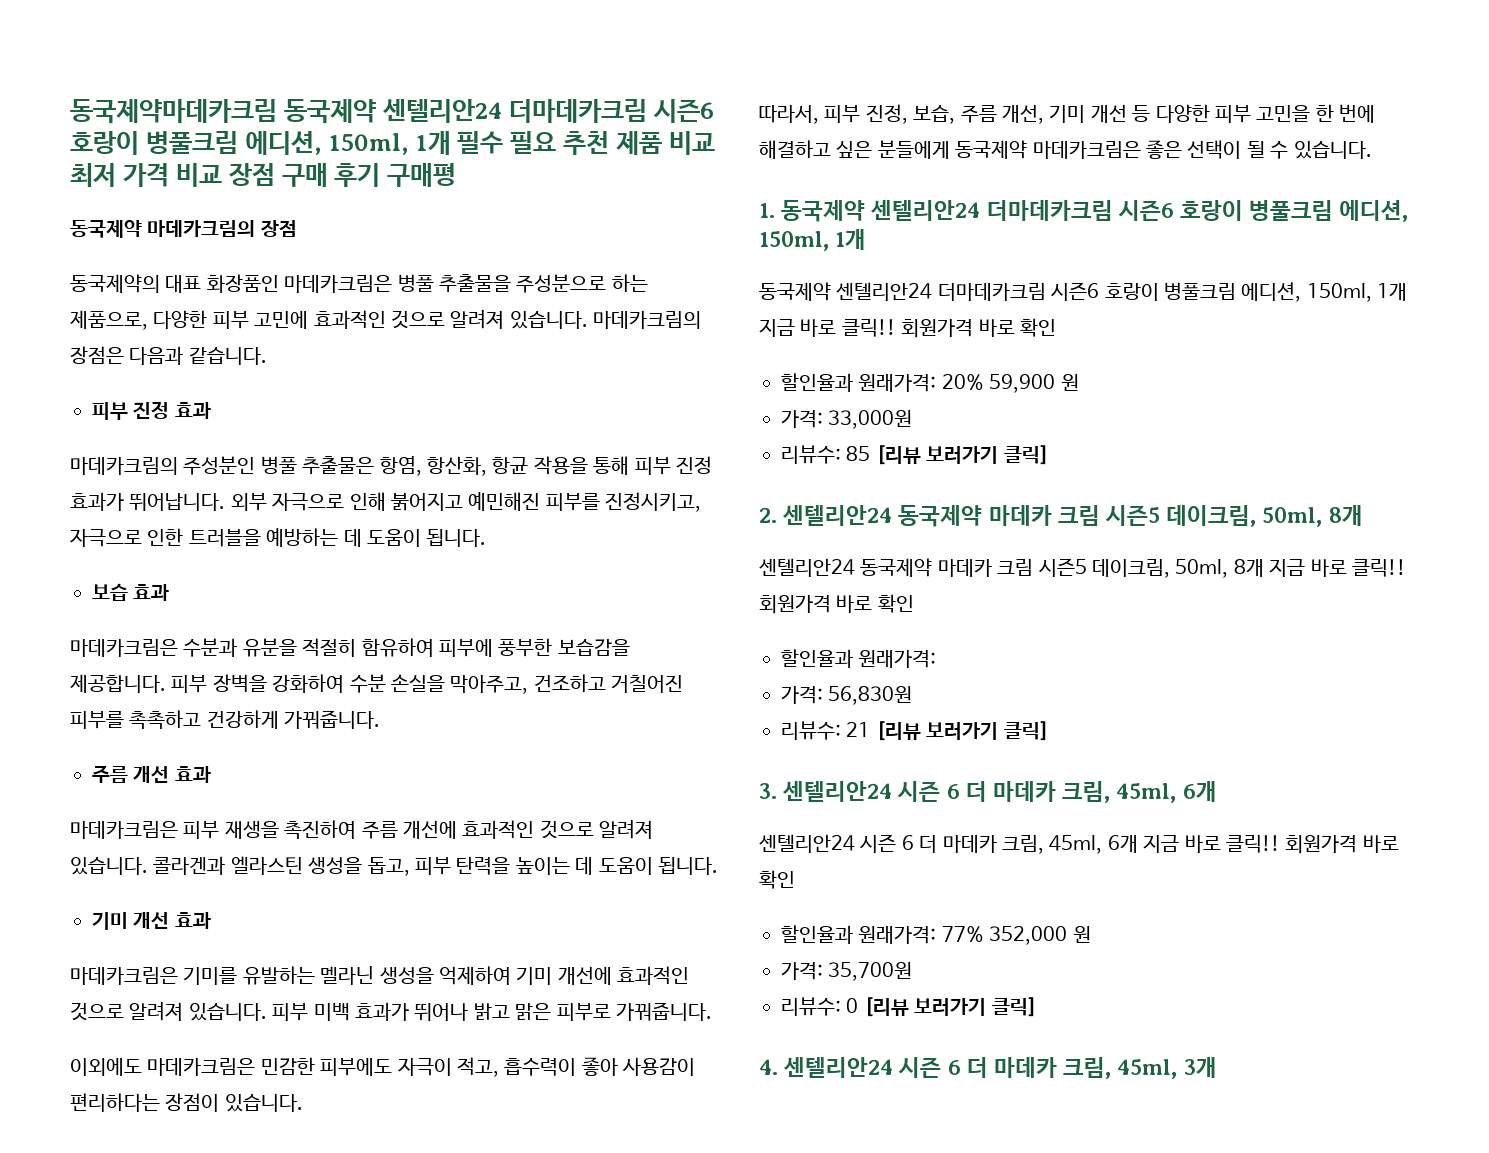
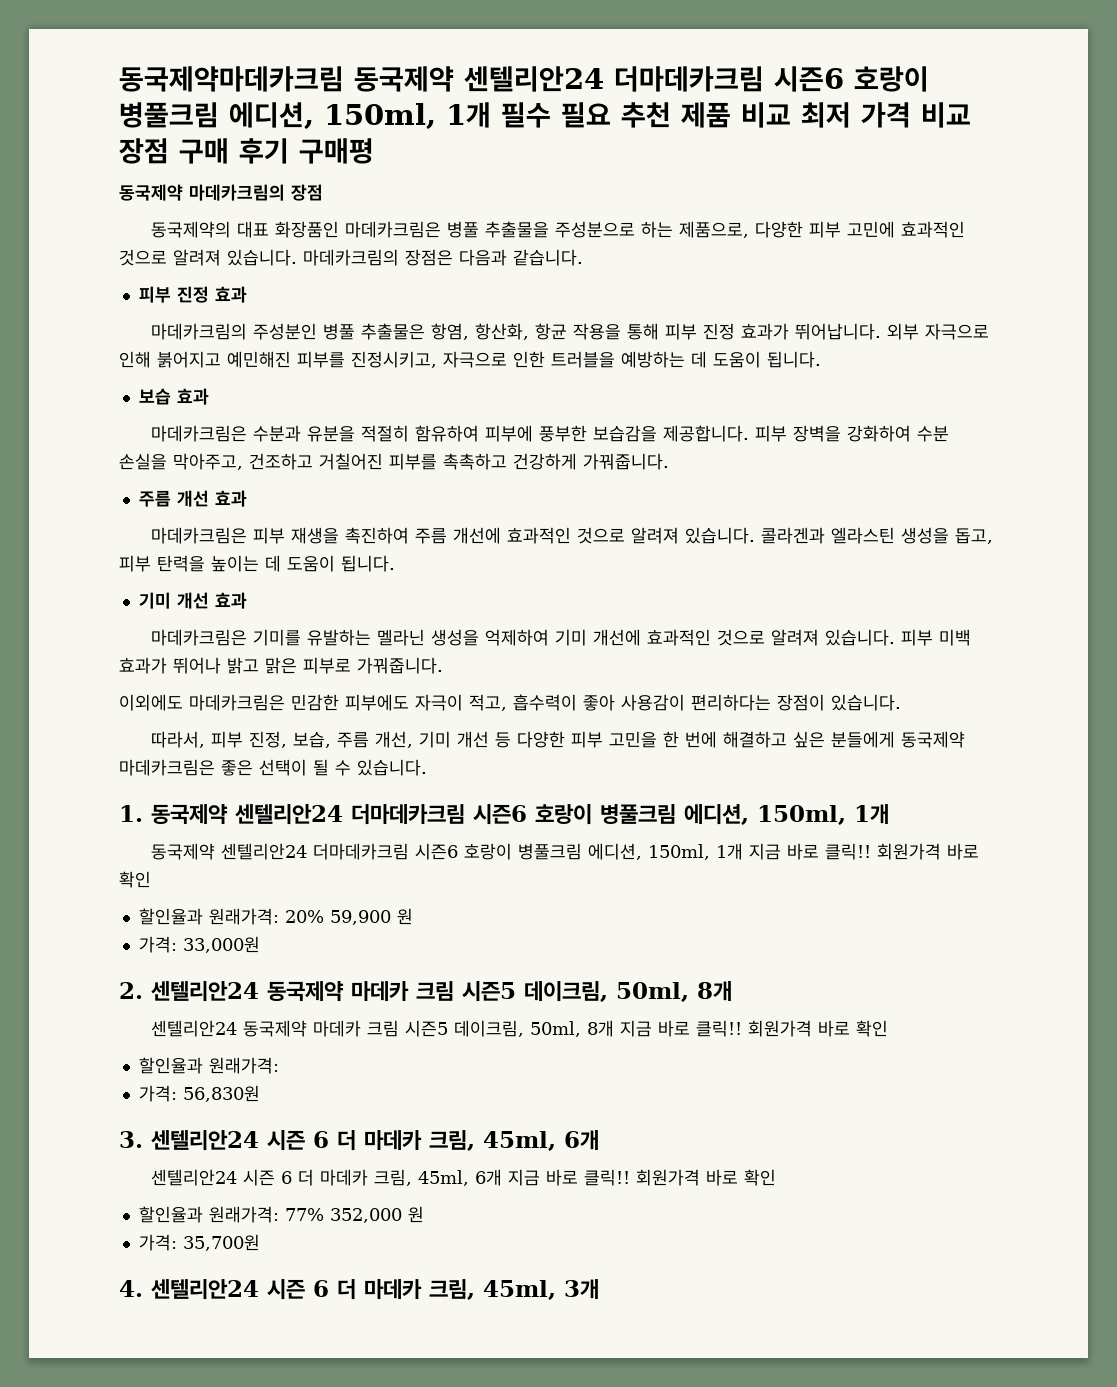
- 리뷰수: 85 [리뷰 보러가기 클릭]
- 리뷰수: 21 [리뷰 보러가기 클릭]
- 리뷰수: 0 [리뷰 보러가기 클릭]

